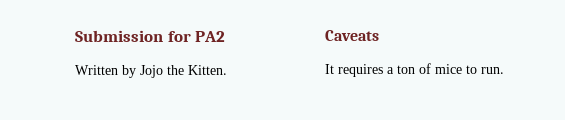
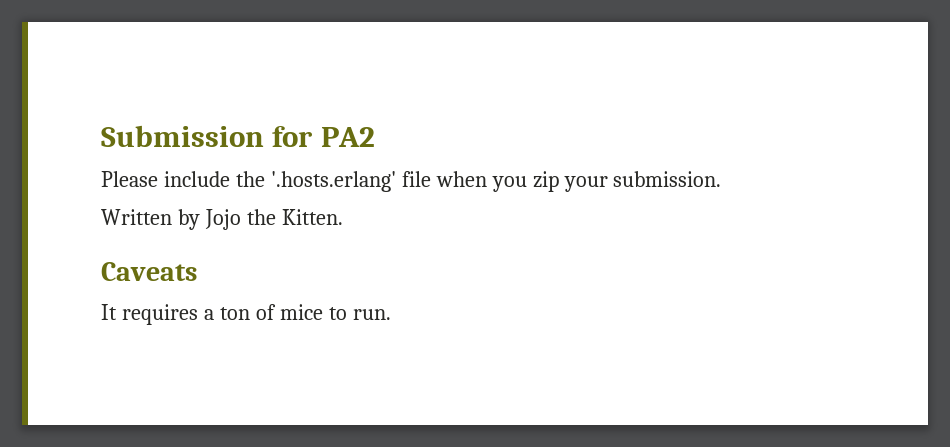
+ Please include the '.hosts.erlang' file when you zip your submission.

